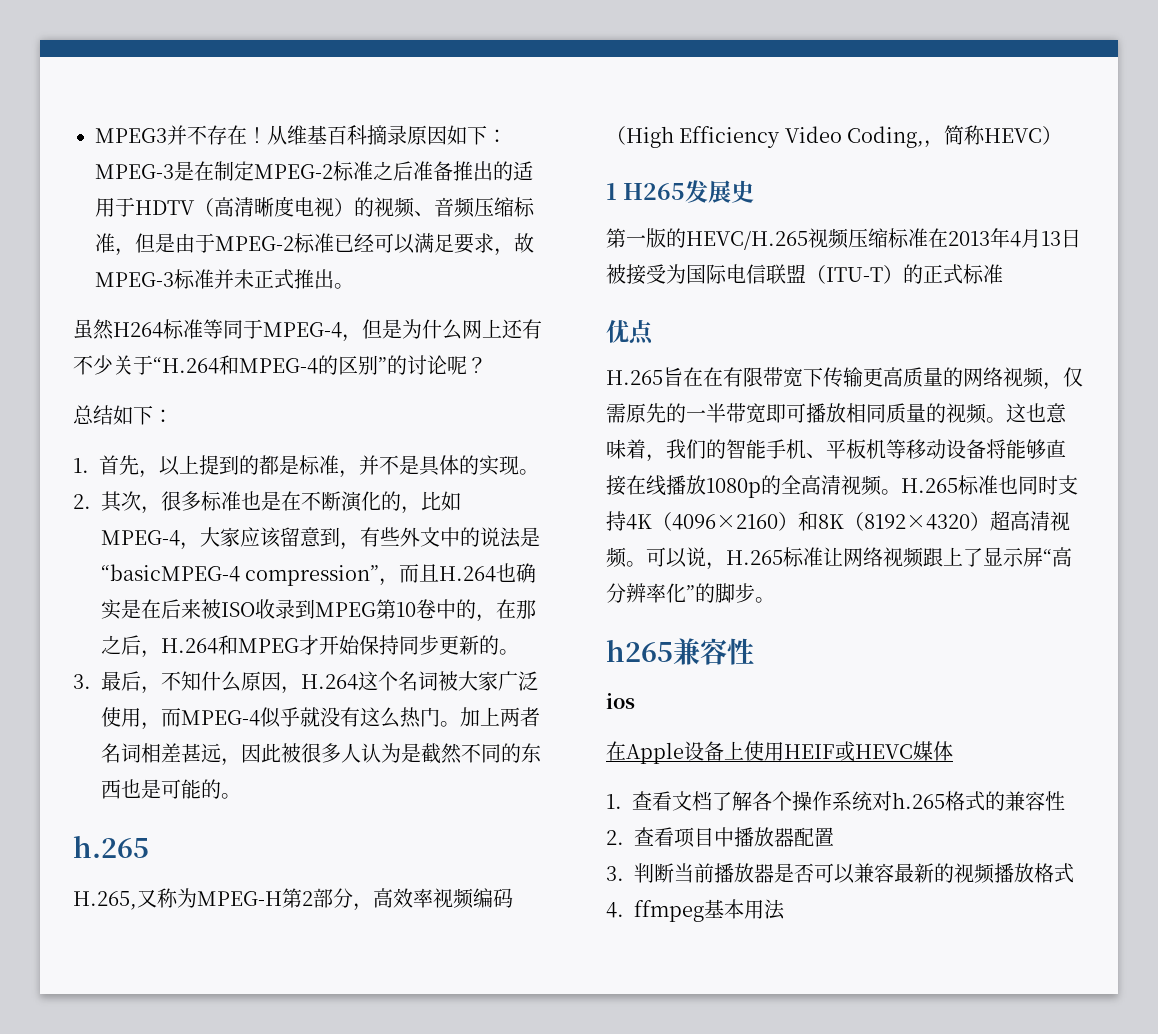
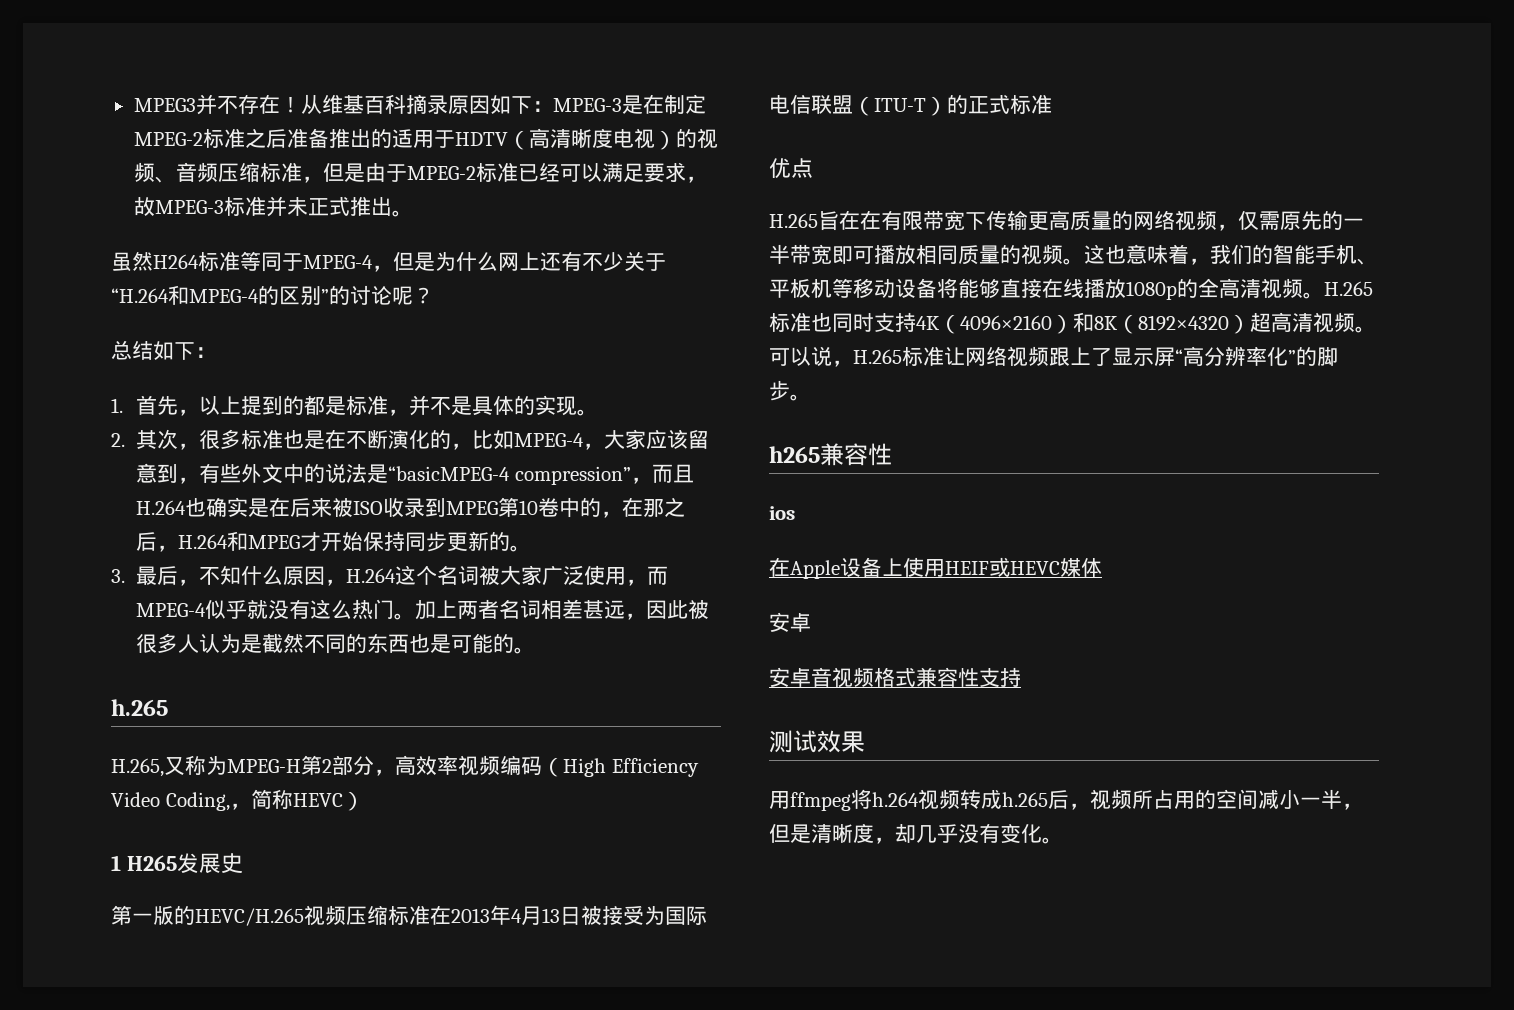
  在Apple设备上使用HEIF或HEVC媒体
- 1.查看文档了解各个操作系统对h.265格式的兼容性
- 2.查看项目中播放器配置
- 3.判断当前播放器是否可以兼容最新的视频播放格式
- 4. ffmpeg基本用法
+ 安卓
+ 安卓音视频格式兼容性支持
+ 测试效果
+ 用ffmpeg将h.264视频转成h.265后，视频所占用的空间减小一半，但是清晰度，却几乎没有变化。

